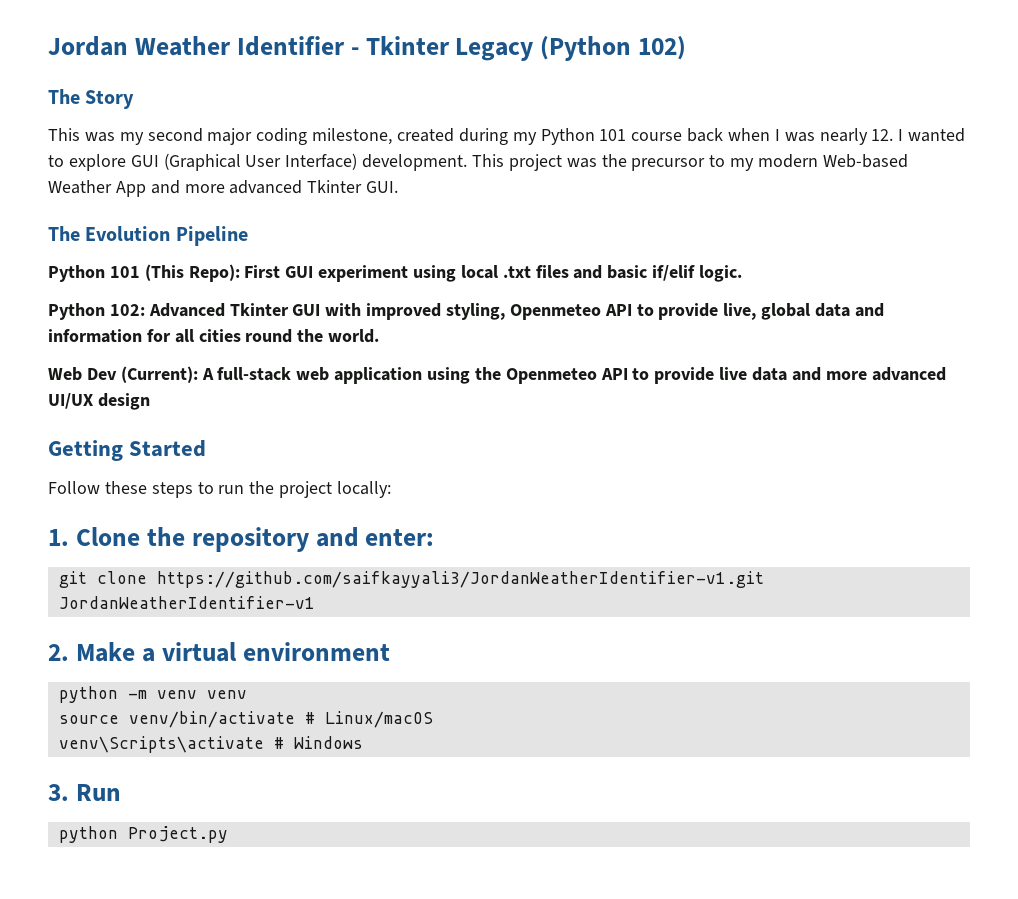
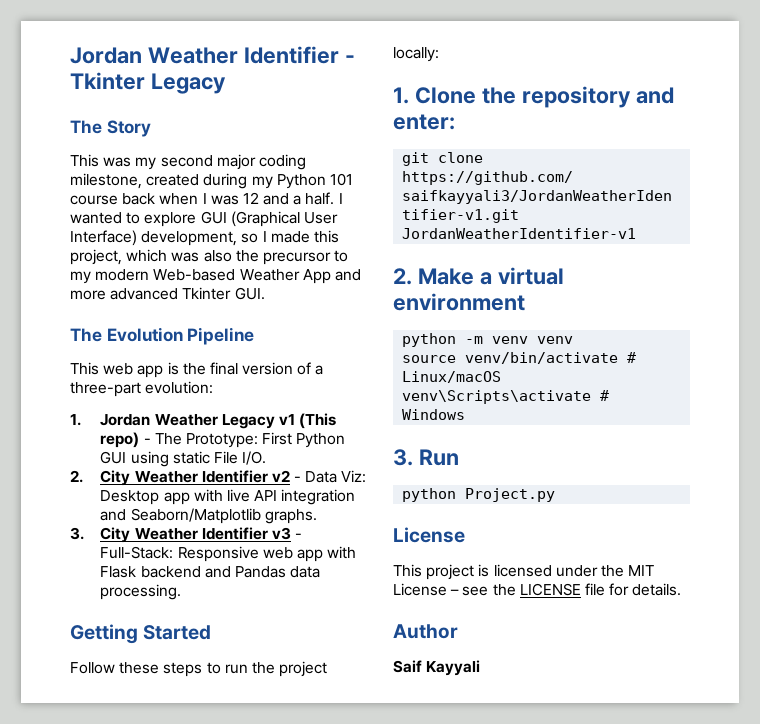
- Jordan Weather Identifier - Tkinter Legacy (Python 102)
+ Jordan Weather Identifier - Tkinter Legacy
- This was my second major coding milestone, created during my Python 101 course back when I was nearly 12. I wanted to explore GUI (Graphical User Interface) development. This project was the precursor to my modern Web-based Weather App and more advanced Tkinter GUI.
+ This was my second major coding milestone, created during my Python 101 course back when I was 12 and a half. I wanted to explore GUI (Graphical User Interface) development, so I made this project, which was also the precursor to my modern Web-based Weather App and more advanced Tkinter GUI.
- Python 101 (This Repo): First GUI experiment using local .txt files and basic if/elif logic.
- Python 102: Advanced Tkinter GUI with improved styling, Openmeteo API to provide live, global data and information for all cities round the world.
- Web Dev (Current): A full-stack web application using the Openmeteo API to provide live data and more advanced UI/UX design
+ This web app is the final version of a three-part evolution:
+ 1. Jordan Weather Legacy v1 (This repo) - The Prototype: First Python GUI using static File I/O.
+ 2. City Weather Identifier v2 - Data Viz: Desktop app with live API integration and Seaborn/Matplotlib graphs.
+ 3. City Weather Identifier v3 - Full-Stack: Responsive web app with Flask backend and Pandas data processing.
  python Project.py
+ License
+ This project is licensed under the MIT License – see the LICENSE file for details.
+ Author
+ Saif Kayyali

